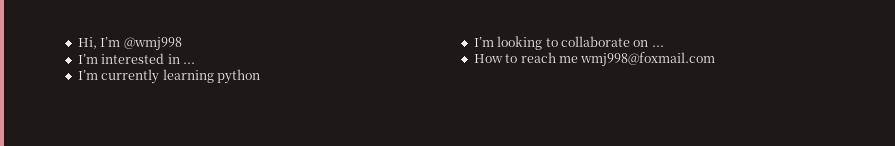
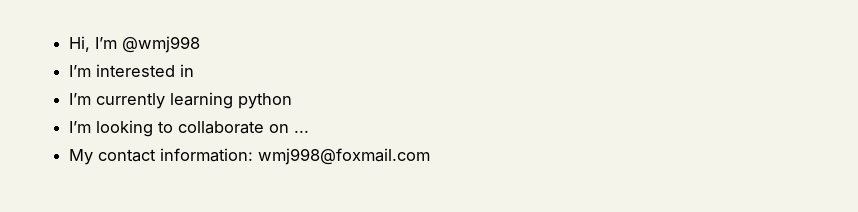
- I’m interested in ...
+ I’m interested in
- How to reach me wmj998@foxmail.com
+ My contact information: wmj998@foxmail.com

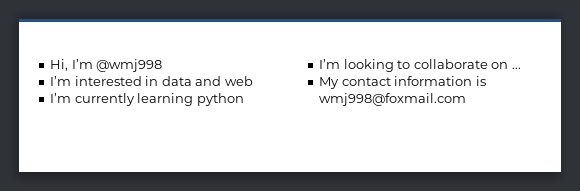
- I’m interested in
+ I’m interested in data and web
- My contact information: wmj998@foxmail.com
+ My contact information is wmj998@foxmail.com

